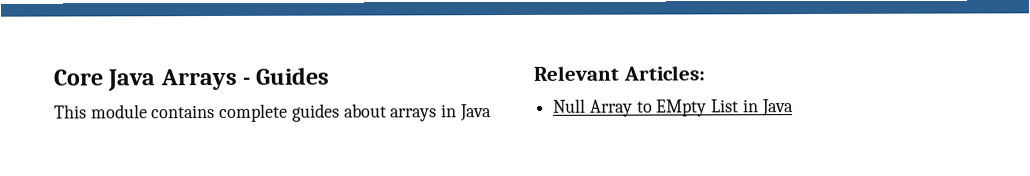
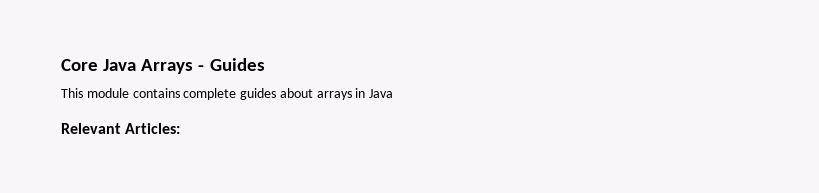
- Null Array to EMpty List in Java

